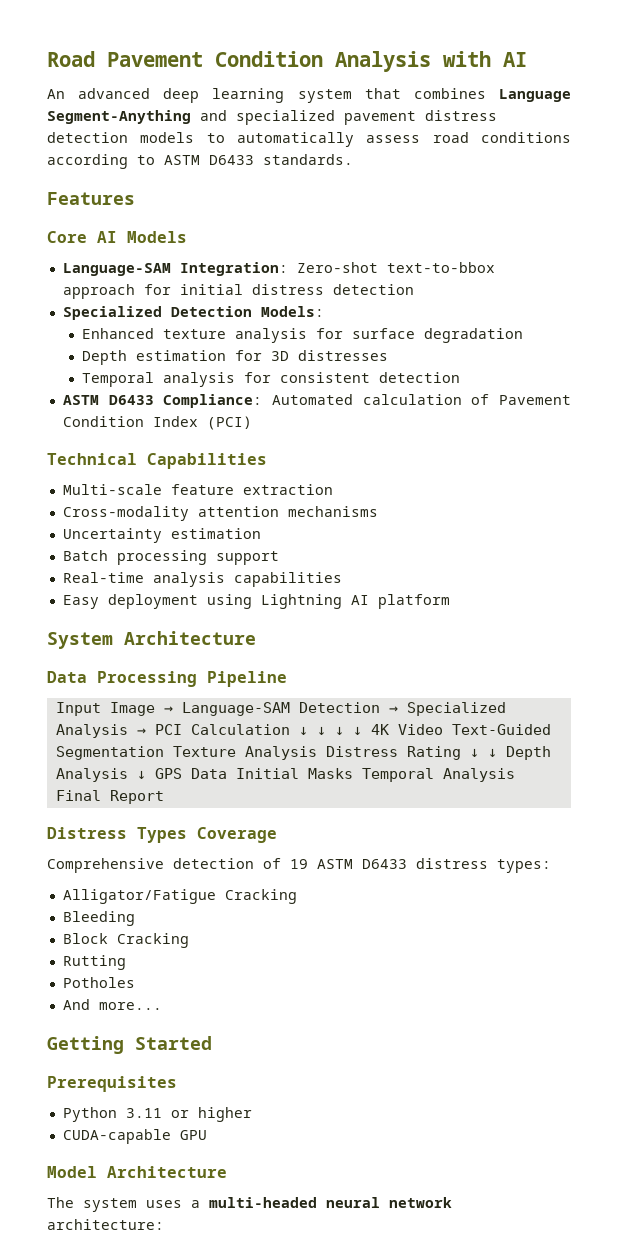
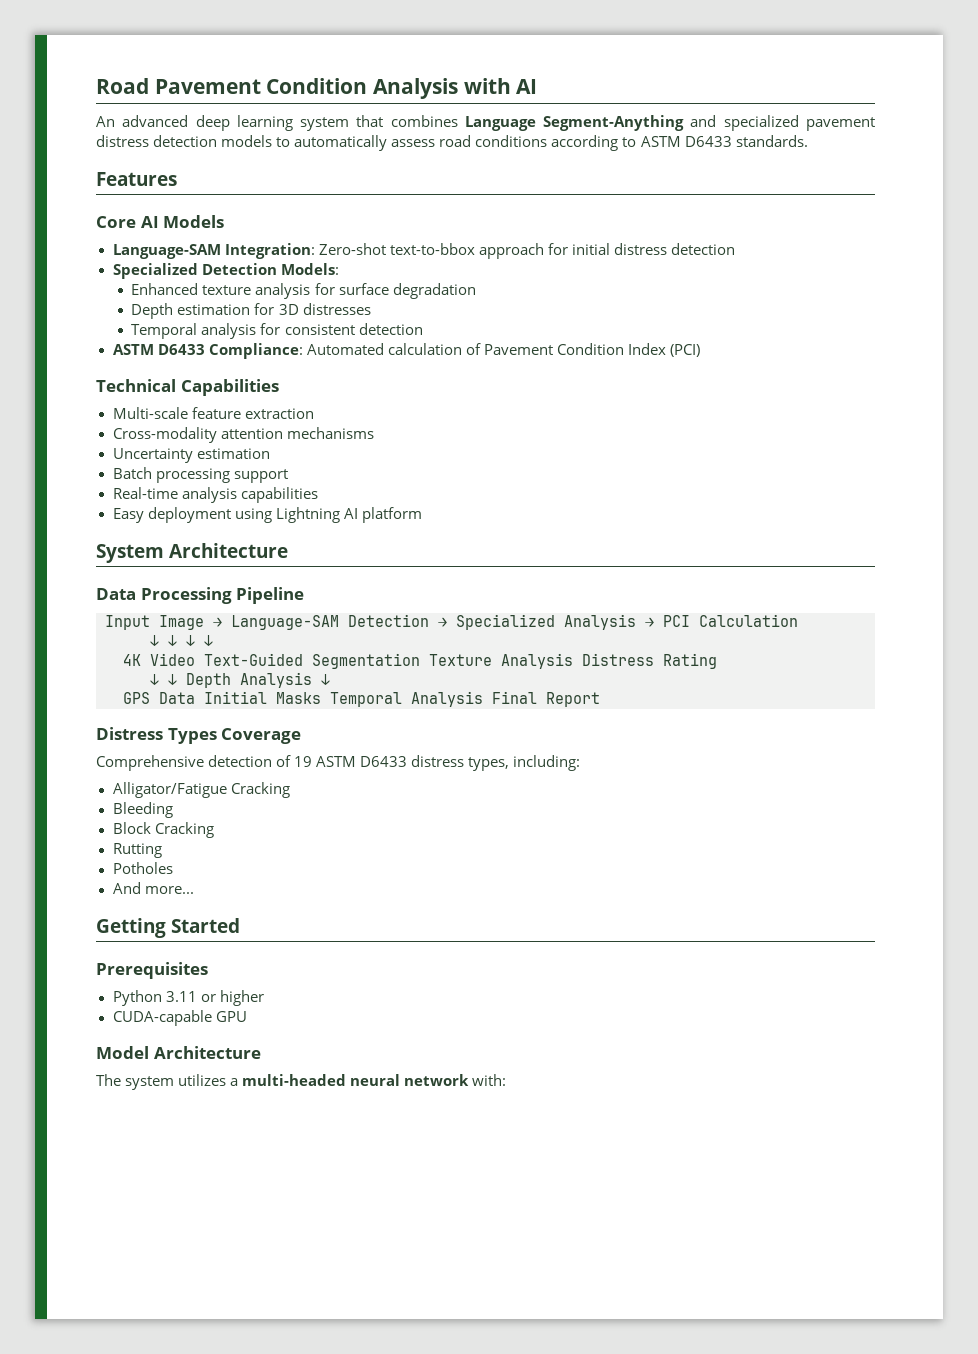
- Input Image → Language-SAM Detection → Specialized Analysis → PCI Calculation ↓ ↓ ↓ ↓ 4K Video Text-Guided Segmentation Texture Analysis Distress Rating ↓ ↓ Depth Analysis ↓ GPS Data Initial Masks Temporal Analysis Final Report
+ Input Image → Language-SAM Detection → Specialized Analysis → PCI Calculation
+ ↓ ↓ ↓ ↓
+ 4K Video Text-Guided Segmentation Texture Analysis Distress Rating
+ ↓ ↓ Depth Analysis ↓
+ GPS Data Initial Masks Temporal Analysis Final Report
- Comprehensive detection of 19 ASTM D6433 distress types:
+ Comprehensive detection of 19 ASTM D6433 distress types, including:
- The system uses a multi-headed neural network architecture:
+ The system utilizes a multi-headed neural network with:

